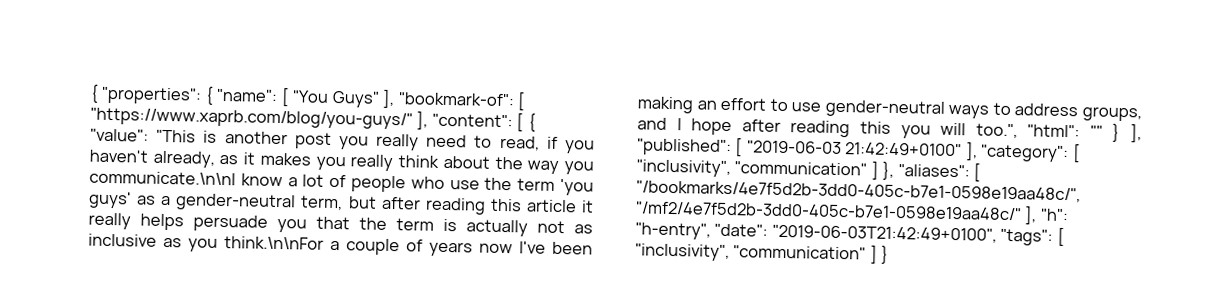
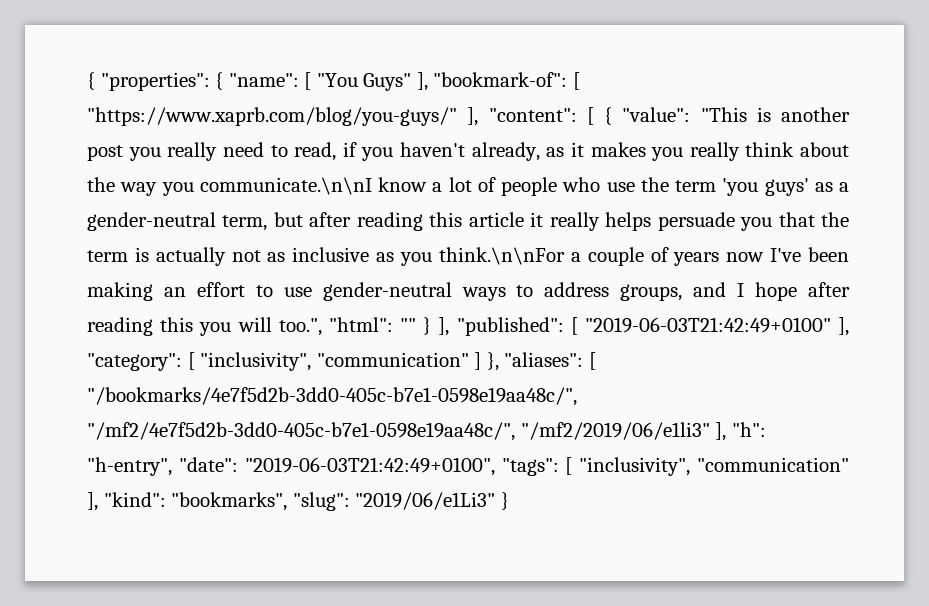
- [ "2019-06-03 21:42:49+0100" ], "category":
+ [ "2019-06-03T21:42:49+0100" ], "category":
- [ "/bookmarks/4e7f5d2b-3dd0-405c-b7e1-0598e19aa48c/", "/mf2/4e7f5d2b-3dd0-405c-b7e1-0598e19aa48c/" ], "h":
+ [ "/bookmarks/4e7f5d2b-3dd0-405c-b7e1-0598e19aa48c/", "/mf2/4e7f5d2b-3dd0-405c-b7e1-0598e19aa48c/", "/mf2/2019/06/e1li3" ], "h":
- [ "inclusivity", "communication" ] }
+ [ "inclusivity", "communication" ], "kind": "bookmarks", "slug": "2019/06/e1Li3" }

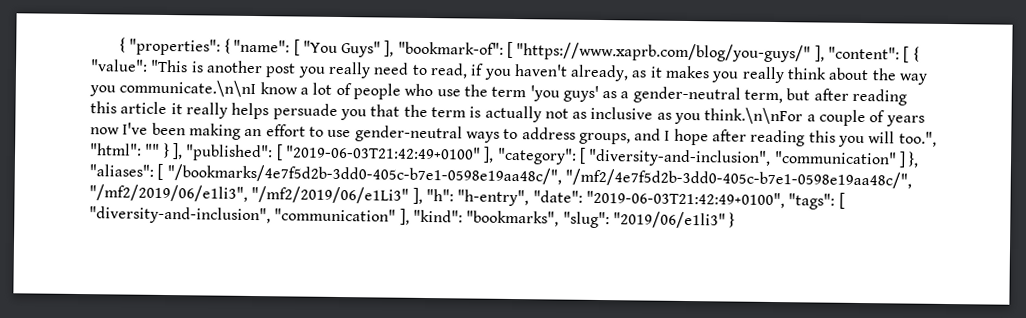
- [ "inclusivity", "communication" ] }, "aliases":
+ [ "diversity-and-inclusion", "communication" ] }, "aliases":
- [ "/bookmarks/4e7f5d2b-3dd0-405c-b7e1-0598e19aa48c/", "/mf2/4e7f5d2b-3dd0-405c-b7e1-0598e19aa48c/", "/mf2/2019/06/e1li3" ], "h":
+ [ "/bookmarks/4e7f5d2b-3dd0-405c-b7e1-0598e19aa48c/", "/mf2/4e7f5d2b-3dd0-405c-b7e1-0598e19aa48c/", "/mf2/2019/06/e1li3", "/mf2/2019/06/e1Li3" ], "h":
- [ "inclusivity", "communication" ], "kind":
+ [ "diversity-and-inclusion", "communication" ], "kind":
- "2019/06/e1Li3" }
+ "2019/06/e1li3" }

